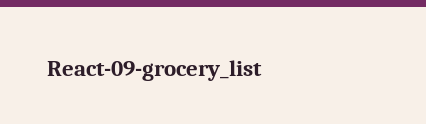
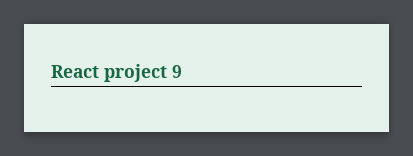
- React-09-grocery_list
+ React project 9

